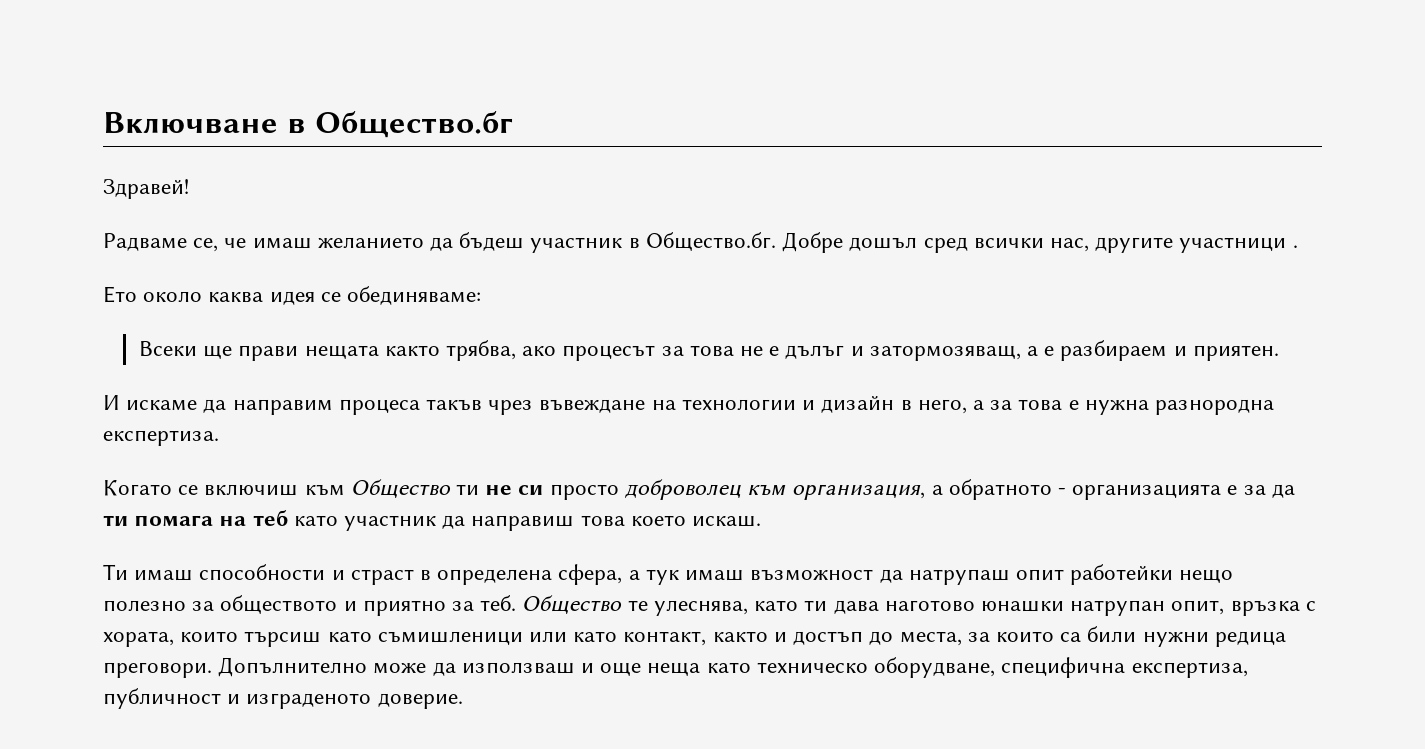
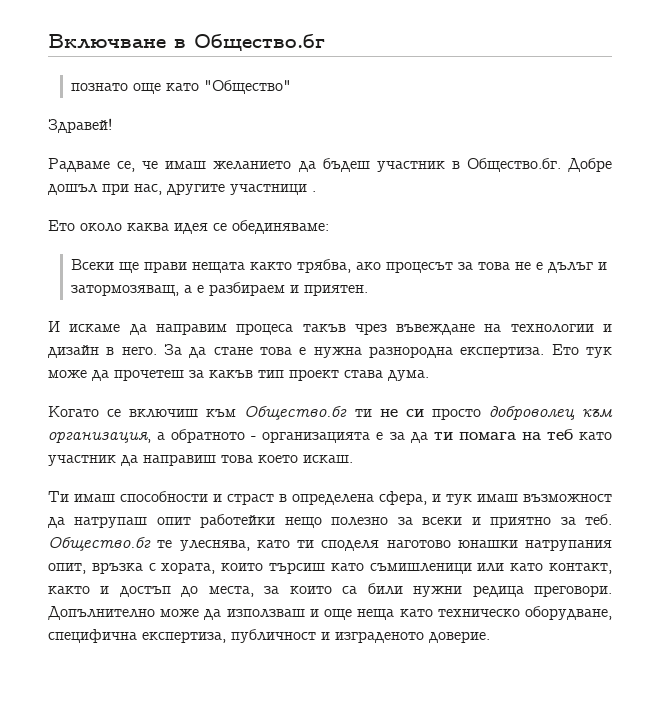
+ познато още като "Общество"
- Радваме се, че имаш желанието да бъдеш участник в Общество.бг. Добре дошъл сред всички нас, другите участници .
+ Радваме се, че имаш желанието да бъдеш участник в Общество.бг. Добре дошъл при нас, другите участници .
- И искаме да направим процеса такъв чрез въвеждане на технологии и дизайн в него, а за това е нужна разнородна експертиза.
+ И искаме да направим процеса такъв чрез въвеждане на технологии и дизайн в него. За да стане това е нужна разнородна експертиза. Ето тук може да прочетеш за какъв тип проект става дума.
- Когато се включиш към Общество ти не си просто доброволец към организация, а обратното - организацията е за да ти помага на теб като участник да направиш това което искаш.
+ Когато се включиш към Общество.бг ти не си просто доброволец към организация, а обратното - организацията е за да ти помага на теб като участник да направиш това което искаш.
- Ти имаш способности и страст в определена сфера, а тук имаш възможност да натрупаш опит работейки нещо полезно за обществото и приятно за теб.
+ Ти имаш способности и страст в определена сфера, и тук имаш възможност да натрупаш опит работейки нещо полезно за всеки и приятно за теб.
- Общество те улеснява, като ти дава наготово юнашки натрупан опит, връзка с хората, които търсиш като съмишленици или като контакт, както и достъп до места, за които са били нужни редица преговори.
+ Общество.бг те улеснява, като ти споделя наготово юнашки натрупания опит, връзка с хората, които търсиш като съмишленици или като контакт, както и достъп до места, за които са били нужни редица преговори.

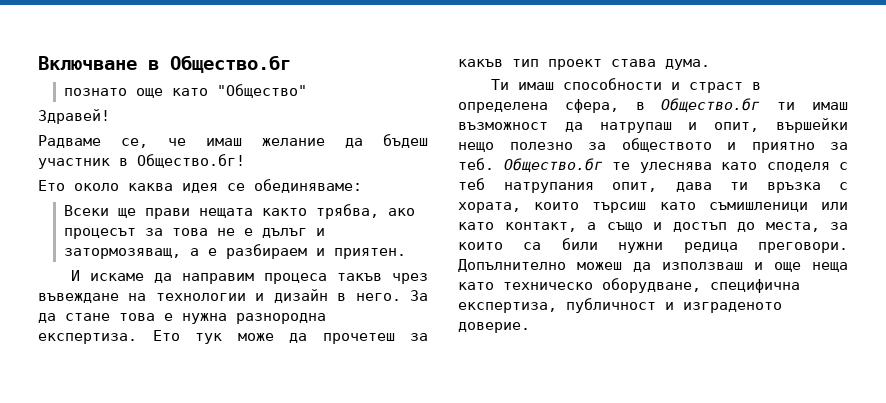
- Радваме се, че имаш желанието да бъдеш участник в Общество.бг. Добре дошъл при нас, другите участници .
+ Радваме се, че имаш желание да бъдеш участник в Общество.бг!
- Когато се включиш към Общество.бг ти не си просто доброволец към организация, а обратното - организацията е за да ти помага на теб като участник да направиш това което искаш.
- Ти имаш способности и страст в определена сфера, и тук имаш възможност да натрупаш опит работейки нещо полезно за всеки и приятно за теб.
+ Ти имаш способности и страст в определена сфера, в Общество.бг ти имаш възможност да натрупаш и опит, вършейки нещо полезно за обществото и приятно за теб.
- Общество.бг те улеснява, като ти споделя наготово юнашки натрупания опит, връзка с хората, които търсиш като съмишленици или като контакт, както и достъп до места, за които са били нужни редица преговори.
+ Общество.бг те улеснява като споделя с теб натрупания опит, дава ти връзка с хората, които търсиш като съмишленици или като контакт, а също и достъп до места, за които са били нужни редица преговори.
- Допълнително може да използваш и още неща като техническо оборудване, специфична експертиза, публичност и изграденото доверие.
+ Допълнително можеш да използваш и още неща като техническо оборудване, специфична експертиза, публичност и изграденото доверие.

